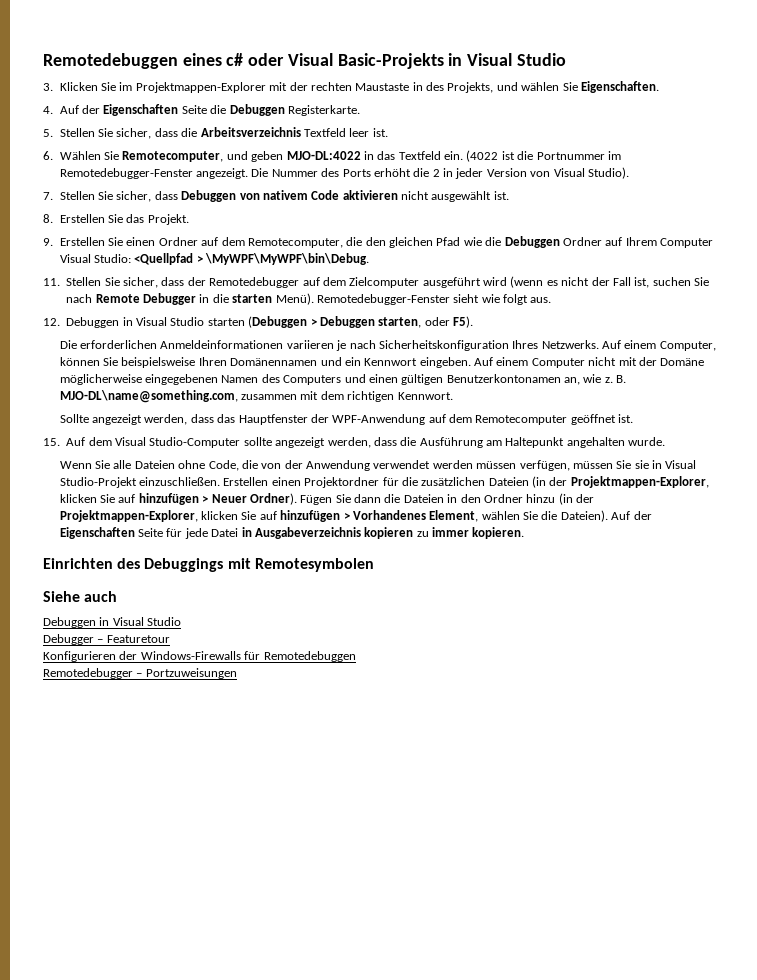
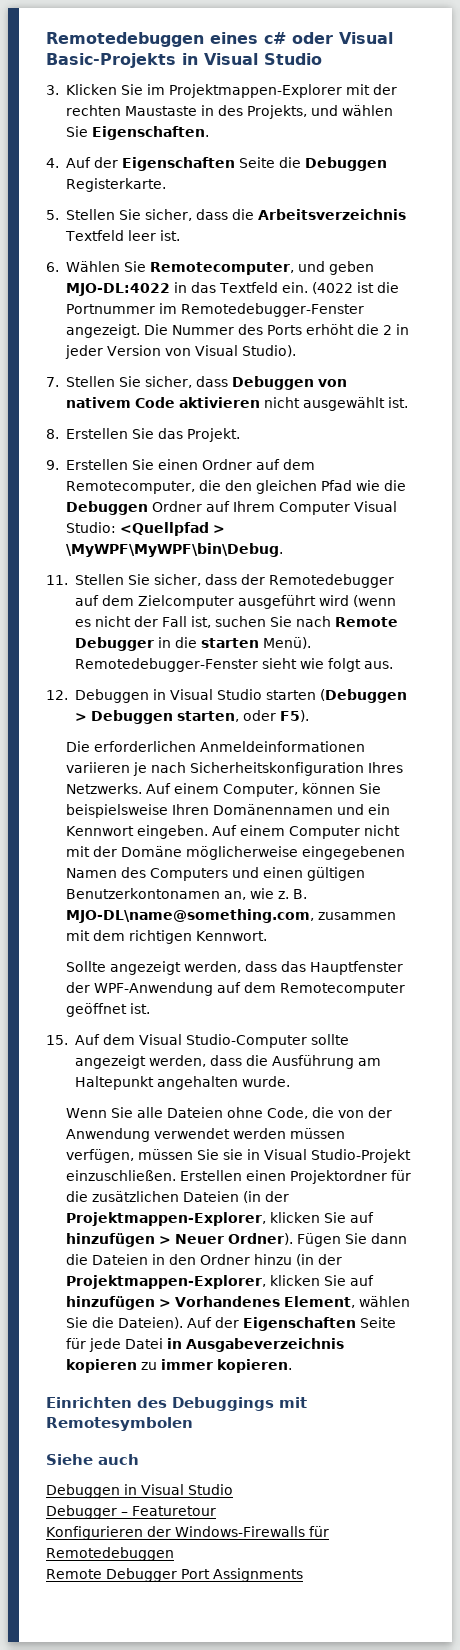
- Remotedebugger – Portzuweisungen
+ Remote Debugger Port Assignments

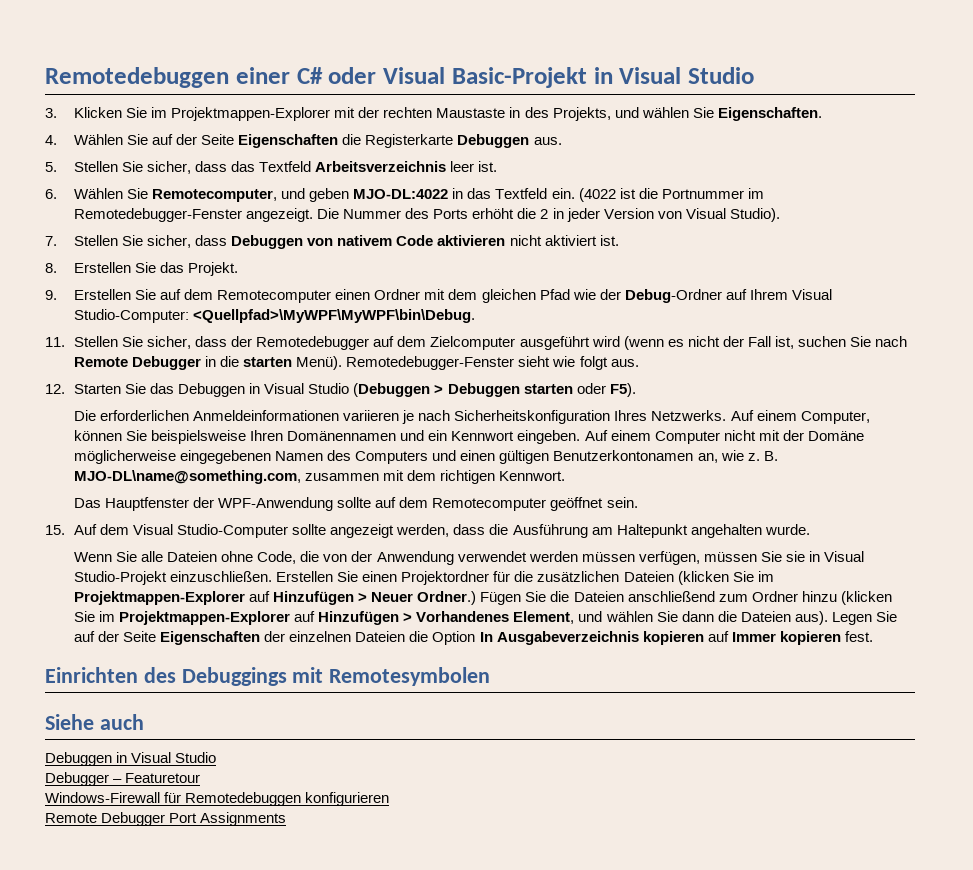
- Remotedebuggen eines c# oder Visual Basic-Projekts in Visual Studio
+ Remotedebuggen einer C# oder Visual Basic-Projekt in Visual Studio
- 4. Auf der Eigenschaften Seite die Debuggen Registerkarte.
+ 4. Wählen Sie auf der Seite Eigenschaften die Registerkarte Debuggen aus.
- 5. Stellen Sie sicher, dass die Arbeitsverzeichnis Textfeld leer ist.
+ 5. Stellen Sie sicher, dass das Textfeld Arbeitsverzeichnis leer ist.
- 7. Stellen Sie sicher, dass Debuggen von nativem Code aktivieren nicht ausgewählt ist.
+ 7. Stellen Sie sicher, dass Debuggen von nativem Code aktivieren nicht aktiviert ist.
- 9. Erstellen Sie einen Ordner auf dem Remotecomputer, die den gleichen Pfad wie die Debuggen Ordner auf Ihrem Computer Visual Studio: <Quellpfad > \MyWPF\MyWPF\bin\Debug.
+ 9. Erstellen Sie auf dem Remotecomputer einen Ordner mit dem gleichen Pfad wie der Debug-Ordner auf Ihrem Visual Studio-Computer: <Quellpfad>\MyWPF\MyWPF\bin\Debug.
- 12. Debuggen in Visual Studio starten (Debuggen > Debuggen starten, oder F5).
+ 12. Starten Sie das Debuggen in Visual Studio (Debuggen > Debuggen starten oder F5).
- Sollte angezeigt werden, dass das Hauptfenster der WPF-Anwendung auf dem Remotecomputer geöffnet ist.
+ Das Hauptfenster der WPF-Anwendung sollte auf dem Remotecomputer geöffnet sein.
- Erstellen einen Projektordner für die zusätzlichen Dateien (in der Projektmappen-Explorer, klicken Sie auf hinzufügen > Neuer Ordner).
+ Erstellen Sie einen Projektordner für die zusätzlichen Dateien (klicken Sie im Projektmappen-Explorer auf Hinzufügen > Neuer Ordner.)
- Fügen Sie dann die Dateien in den Ordner hinzu (in der Projektmappen-Explorer, klicken Sie auf hinzufügen > Vorhandenes Element, wählen Sie die Dateien). Auf der Eigenschaften Seite für jede Datei in Ausgabeverzeichnis kopieren zu immer kopieren.
+ Fügen Sie die Dateien anschließend zum Ordner hinzu (klicken Sie im Projektmappen-Explorer auf Hinzufügen > Vorhandenes Element, und wählen Sie dann die Dateien aus). Legen Sie auf der Seite Eigenschaften der einzelnen Dateien die Option In Ausgabeverzeichnis kopieren auf Immer kopieren fest.
- Konfigurieren der Windows-Firewalls für Remotedebuggen
+ Windows-Firewall für Remotedebuggen konfigurieren

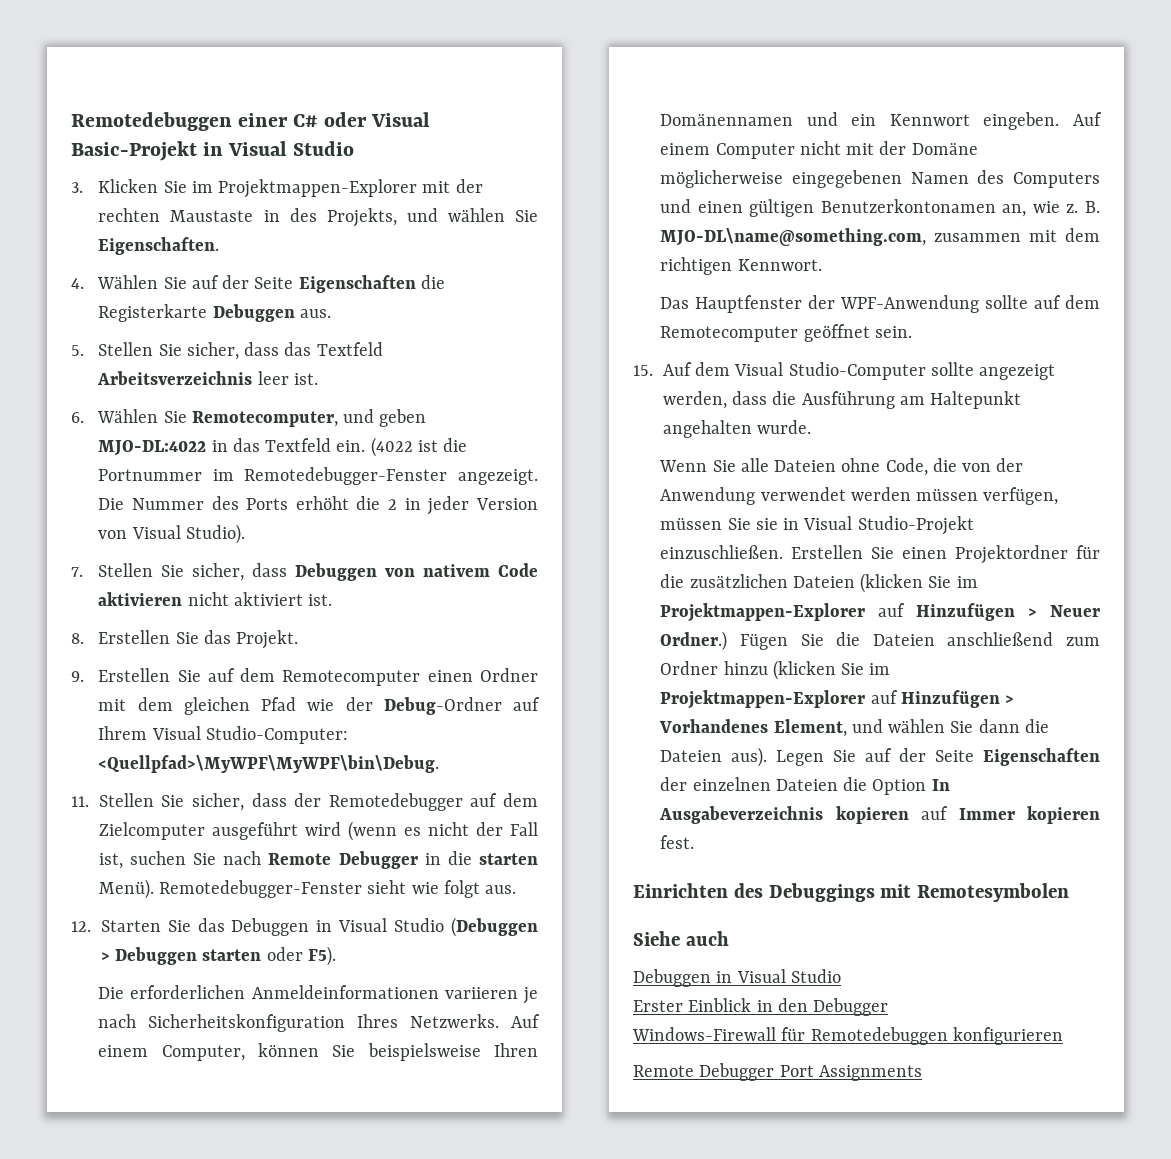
- Debugger – Featuretour
+ Erster Einblick in den Debugger

